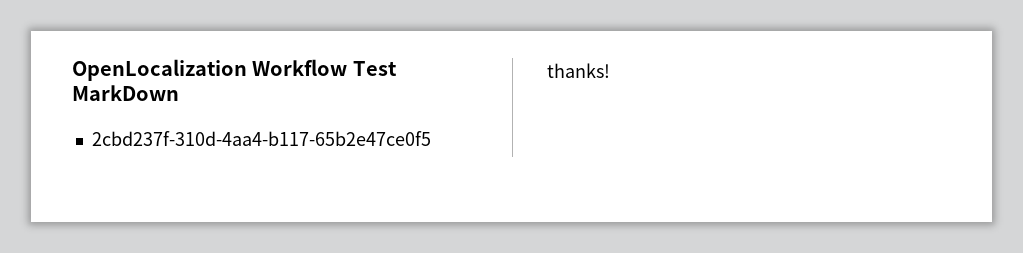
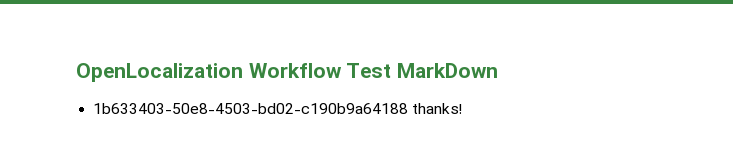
- 2cbd237f-310d-4aa4-b117-65b2e47ce0f5 thanks!
+ 1b633403-50e8-4503-bd02-c190b9a64188 thanks!

